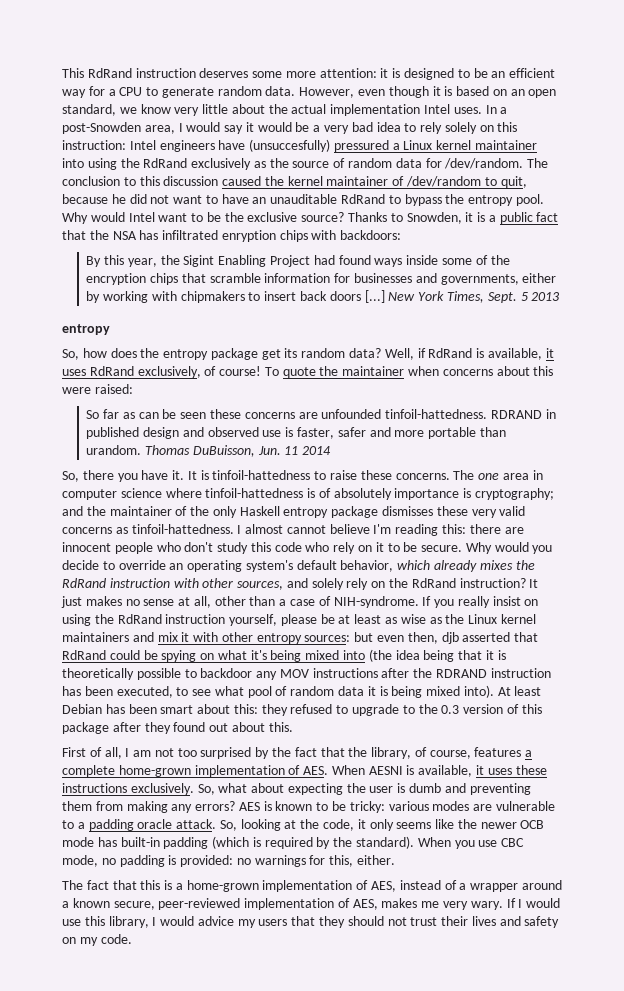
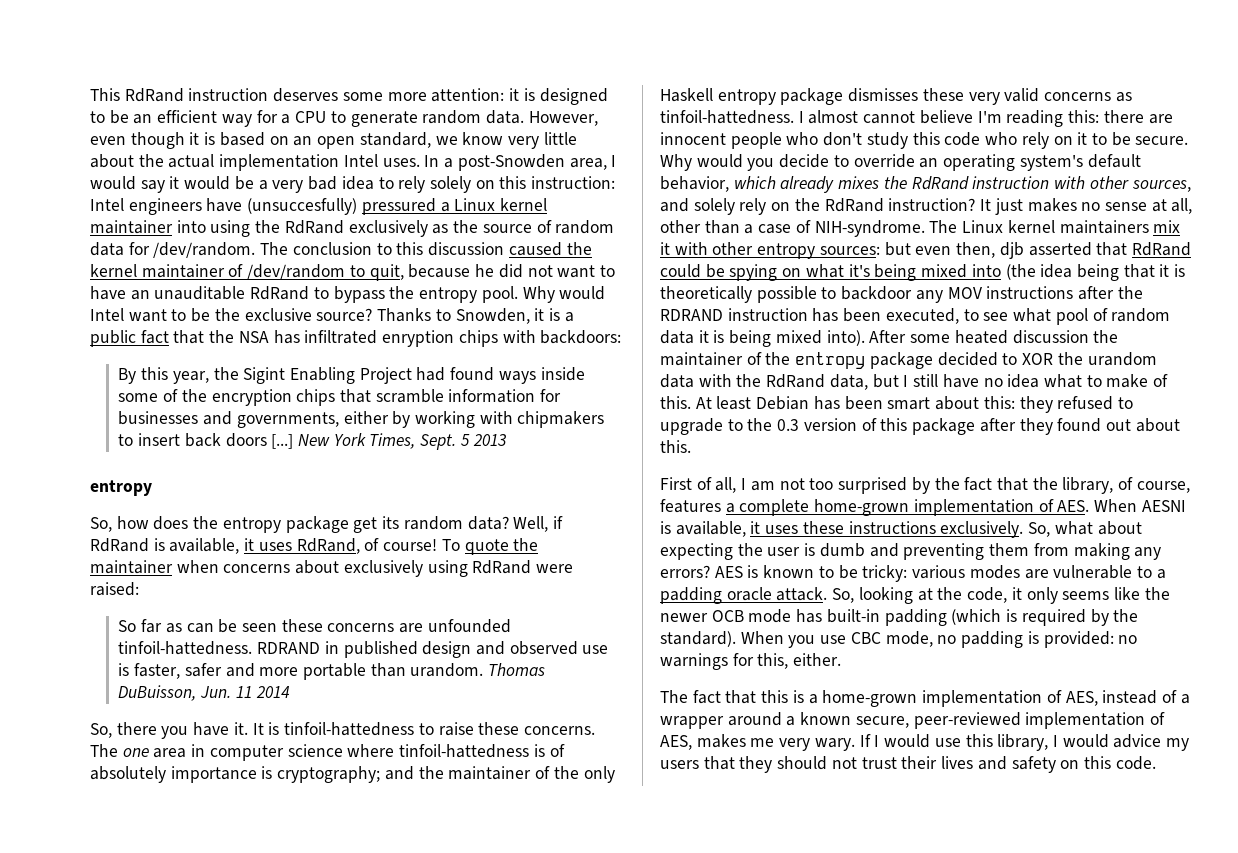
- Well, if RdRand is available, it uses RdRand exclusively, of course!
+ Well, if RdRand is available, it uses RdRand, of course!
- To quote the maintainer when concerns about this were raised:
+ To quote the maintainer when concerns about exclusively using RdRand were raised:
- If you really insist on using the RdRand instruction yourself, please be at least as wise as the Linux kernel maintainers and mix it with other entropy sources: but even then, djb asserted that RdRand could be spying on what it's being mixed into (the idea being that it is theoretically possible to backdoor any MOV instructions after the RDRAND instruction has been executed, to see what pool of random data it is being mixed into).
+ The Linux kernel maintainers mix it with other entropy sources: but even then, djb asserted that RdRand could be spying on what it's being mixed into (the idea being that it is theoretically possible to backdoor any MOV instructions after the RDRAND instruction has been executed, to see what pool of random data it is being mixed into).
+ After some heated discussion the maintainer of the entropy package decided to XOR the urandom data with the RdRand data, but I still have no idea what to make of this.
- If I would use this library, I would advice my users that they should not trust their lives and safety on my code.
+ If I would use this library, I would advice my users that they should not trust their lives and safety on this code.

